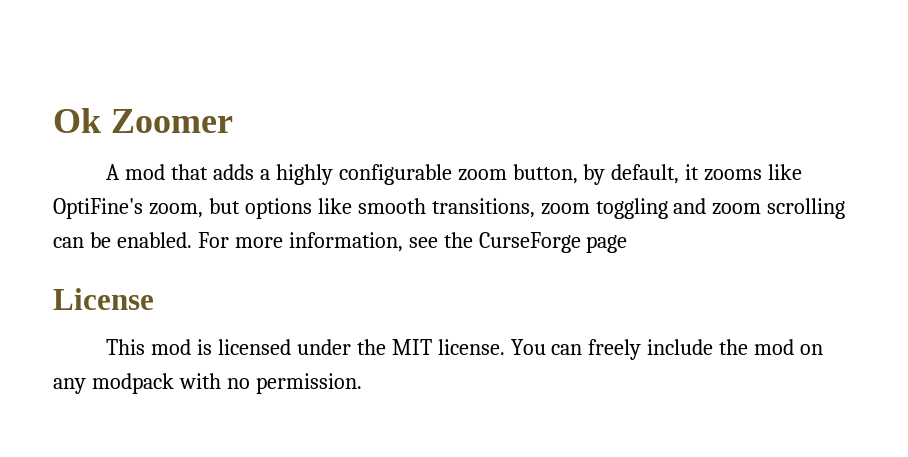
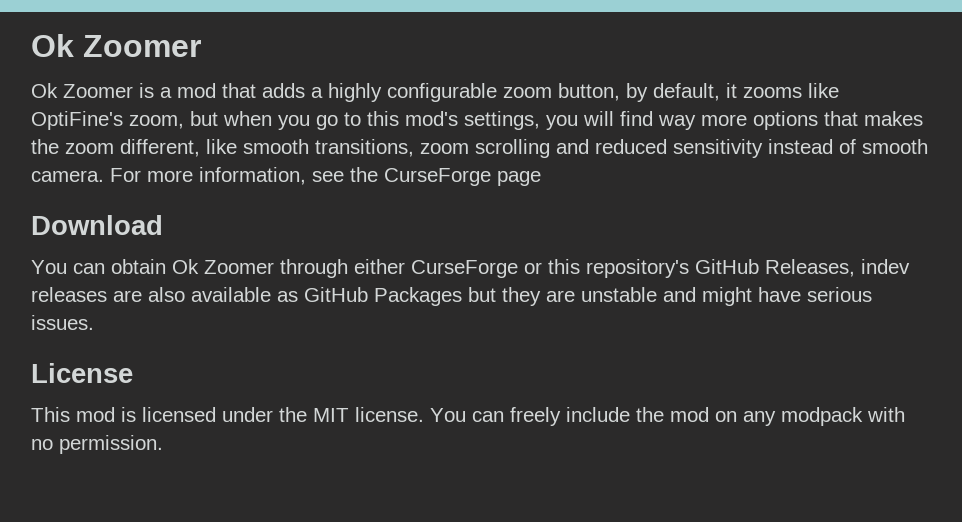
- A mod that adds a highly configurable zoom button, by default, it zooms like OptiFine's zoom, but options like smooth transitions, zoom toggling and zoom scrolling can be enabled.
+ Ok Zoomer is a mod that adds a highly configurable zoom button, by default, it zooms like OptiFine's zoom, but when you go to this mod's settings, you will find way more options that makes the zoom different, like smooth transitions, zoom scrolling and reduced sensitivity instead of smooth camera.
+ Download
+ You can obtain Ok Zoomer through either CurseForge or this repository's GitHub Releases, indev releases are also available as GitHub Packages but they are unstable and might have serious issues.

